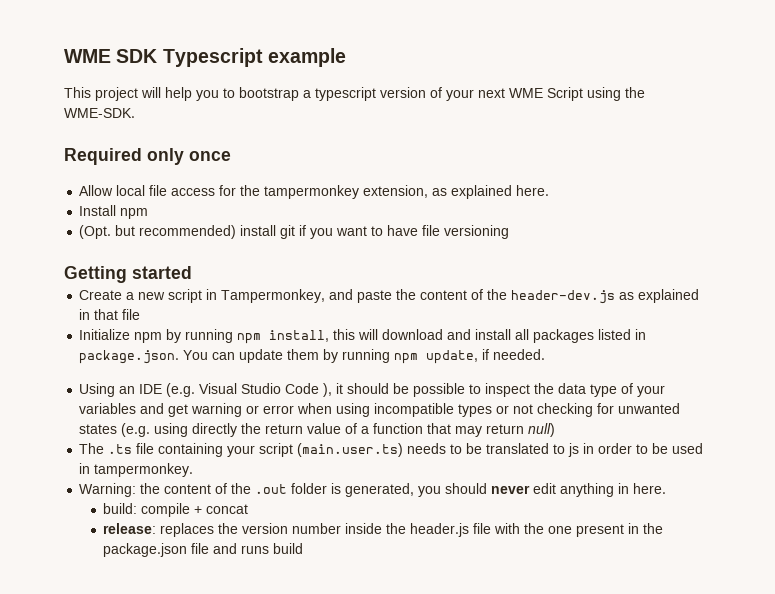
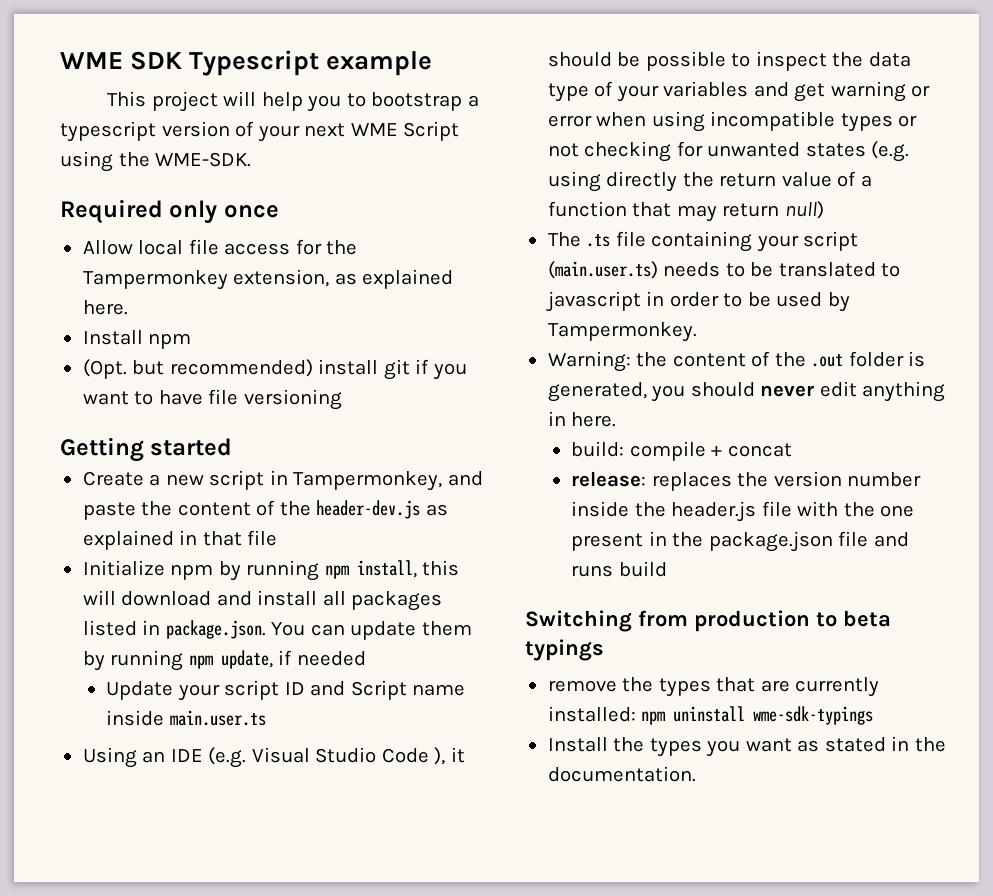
- Allow local file access for the tampermonkey extension, as explained here.
+ Allow local file access for the Tampermonkey extension, as explained here.
- Initialize npm by running npm install, this will download and install all packages listed in package.json. You can update them by running npm update, if needed.
+ Initialize npm by running npm install, this will download and install all packages listed in package.json. You can update them by running npm update, if needed
+ Update your script ID and Script name inside main.user.ts
- The .ts file containing your script (main.user.ts) needs to be translated to js in order to be used in tampermonkey.
+ The .ts file containing your script (main.user.ts) needs to be translated to javascript in order to be used by Tampermonkey.
+ Switching from production to beta typings
+ remove the types that are currently installed: npm uninstall wme-sdk-typings
+ Install the types you want as stated in the documentation.

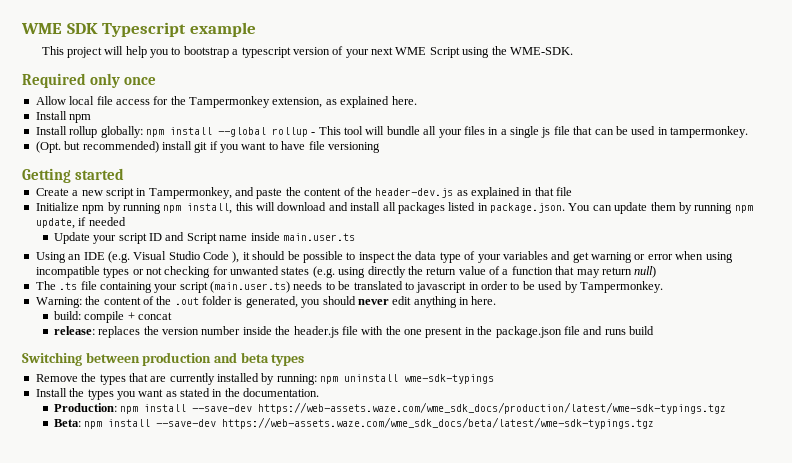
+ Install rollup globally: npm install --global rollup - This tool will bundle all your files in a single js file that can be used in tampermonkey.
- Switching from production to beta typings
- remove the types that are currently installed: npm uninstall wme-sdk-typings
+ Switching between production and beta types
+ Remove the types that are currently installed by running: npm uninstall wme-sdk-typings
+ Production: npm install --save-dev https://web-assets.waze.com/wme_sdk_docs/production/latest/wme-sdk-typings.tgz
+ Beta: npm install --save-dev https://web-assets.waze.com/wme_sdk_docs/beta/latest/wme-sdk-typings.tgz

